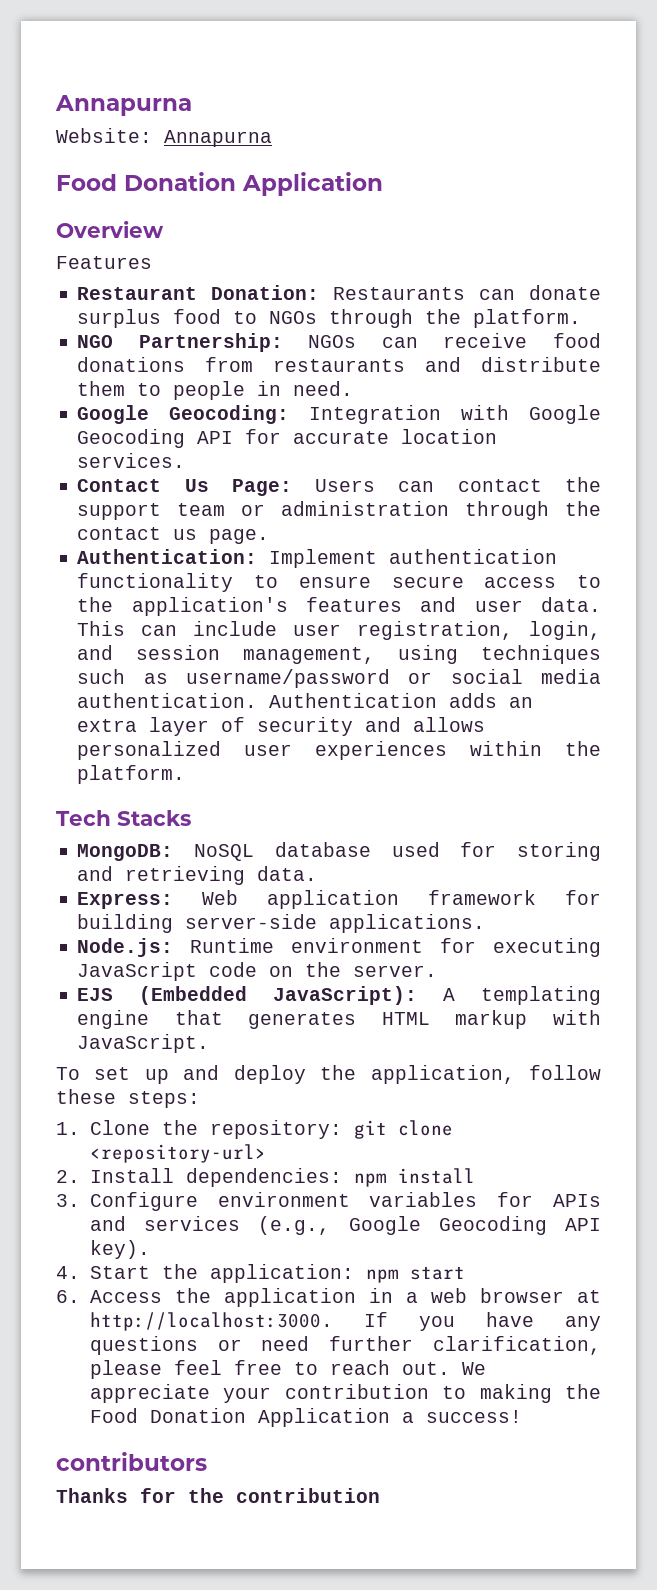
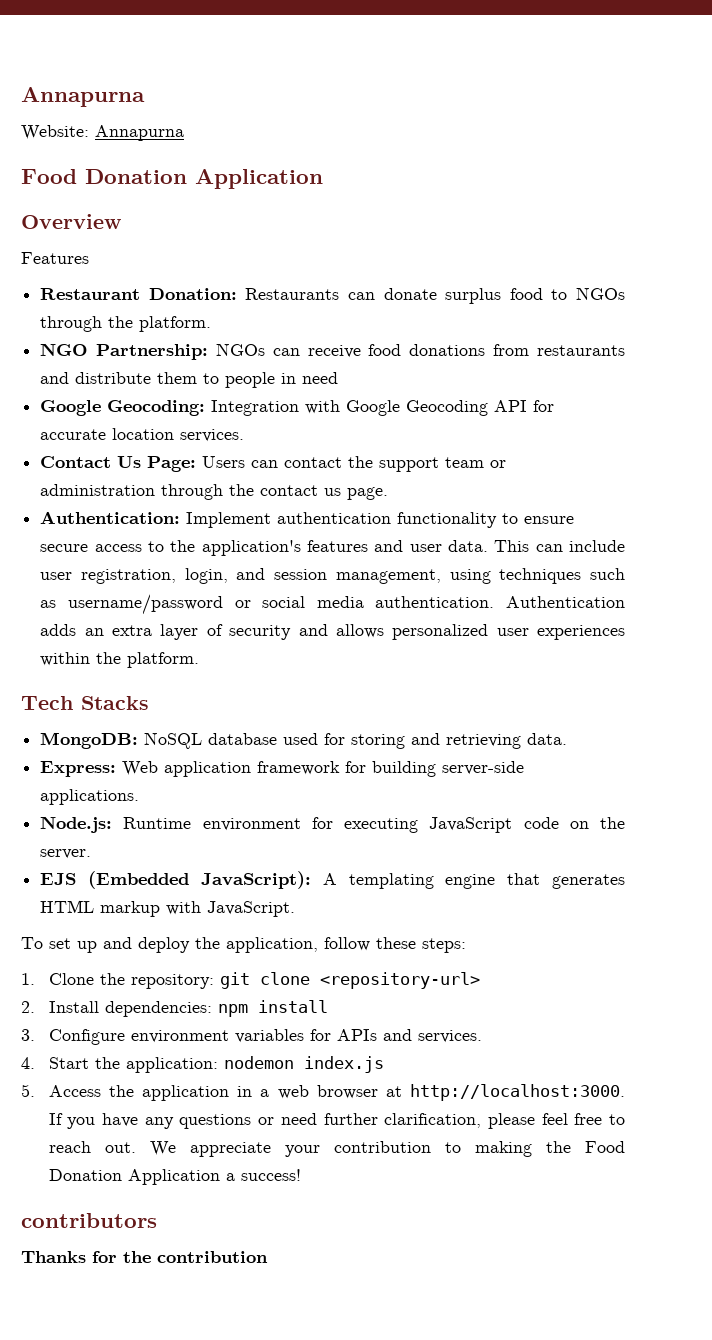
- NGO Partnership: NGOs can receive food donations from restaurants and distribute them to people in need.
+ NGO Partnership: NGOs can receive food donations from restaurants and distribute them to people in need
- 3. Configure environment variables for APIs and services (e.g., Google Geocoding API key).
+ 3. Configure environment variables for APIs and services.
- 4. Start the application: npm start
- 6. Access the application in a web browser at http://localhost:3000.
+ 4. Start the application: nodemon index.js
+ 5. Access the application in a web browser at http://localhost:3000.

